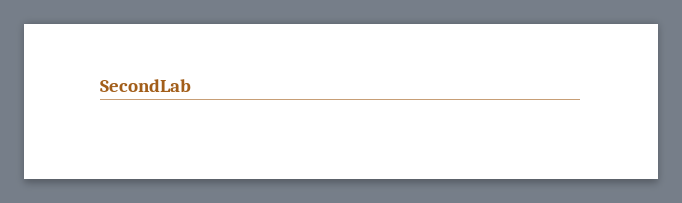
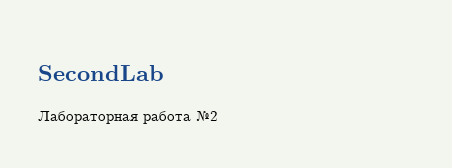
+ Лабораторная работа №2

